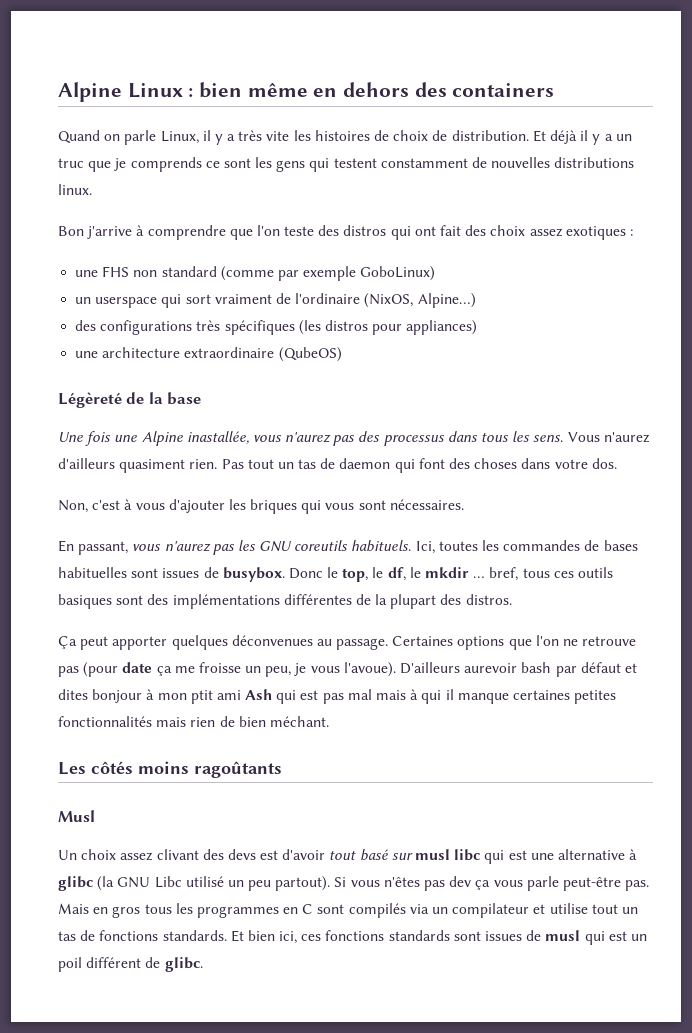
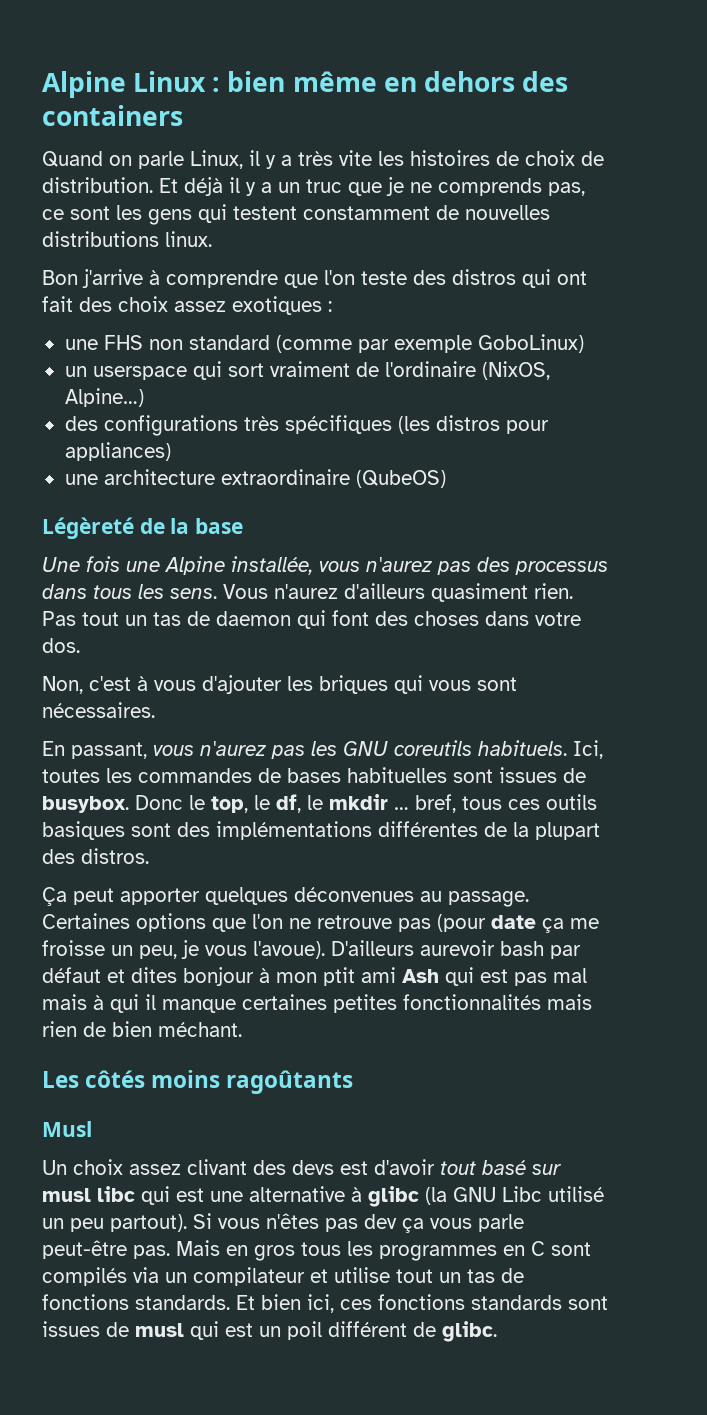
- Et déjà il y a un truc que je comprends ce sont les gens qui testent constamment de nouvelles distributions linux.
+ Et déjà il y a un truc que je ne comprends pas, ce sont les gens qui testent constamment de nouvelles distributions linux.
- Une fois une Alpine inastallée, vous n'aurez pas des processus dans tous les sens.
+ Une fois une Alpine installée, vous n'aurez pas des processus dans tous les sens.

